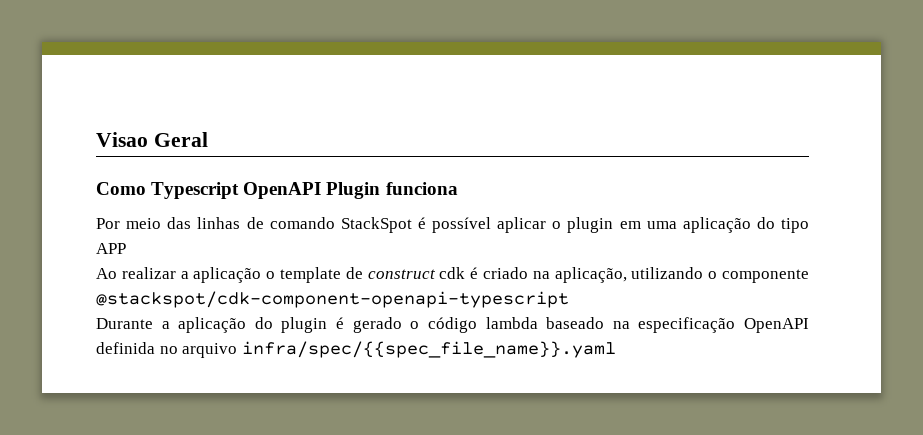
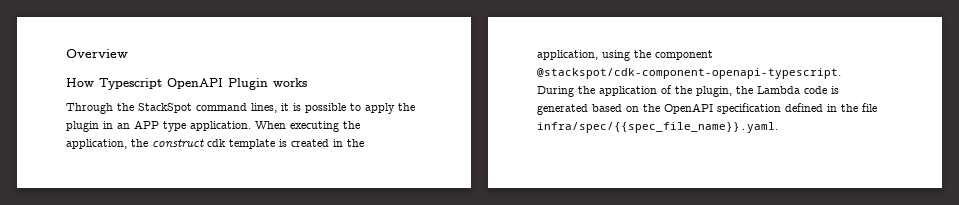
- Visao Geral
- Como Typescript OpenAPI Plugin funciona
- Por meio das linhas de comando StackSpot é possível aplicar o plugin em uma aplicação do tipo APP
- Ao realizar a aplicação o template de construct cdk é criado na aplicação, utilizando o componente @stackspot/cdk-component-openapi-typescript
- Durante a aplicação do plugin é gerado o código lambda baseado na especificação OpenAPI definida no arquivo infra/spec/{{spec_file_name}}.yaml
+ Overview
+ How Typescript OpenAPI Plugin works
+ Through the StackSpot command lines, it is possible to apply the plugin in an APP type application. When executing the application, the construct cdk template is created in the application, using the component @stackspot/cdk-component-openapi-typescript.
+ During the application of the plugin, the Lambda code is generated based on the OpenAPI specification defined in the file infra/spec/{{spec_file_name}}.yaml.

